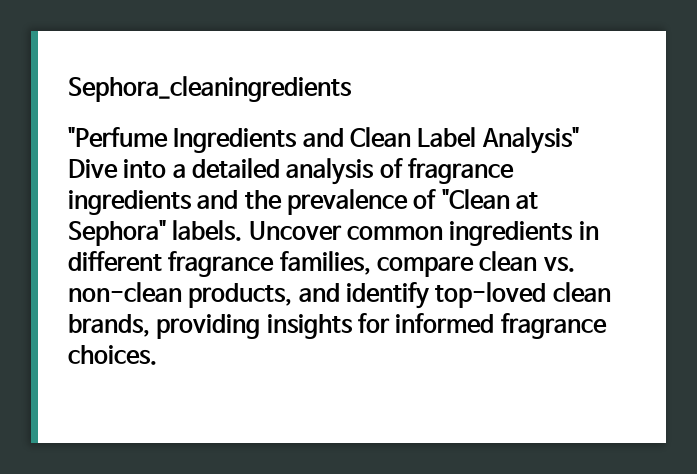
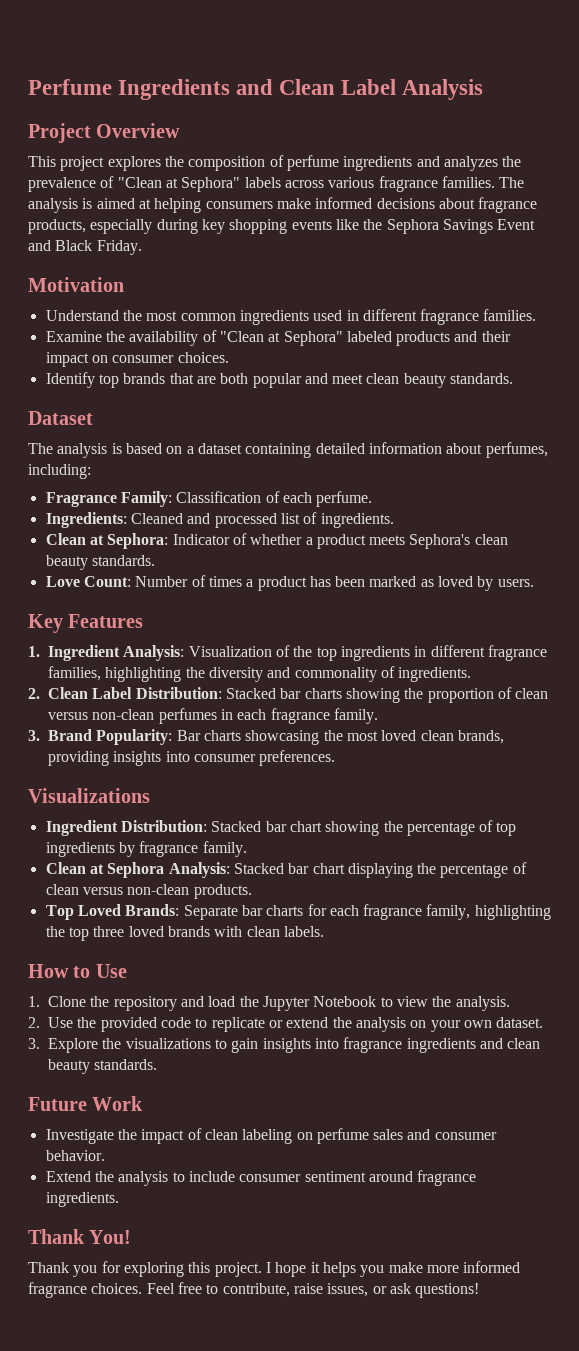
- Sephora_cleaningredients
- "Perfume Ingredients and Clean Label Analysis" Dive into a detailed analysis of fragrance ingredients and the prevalence of "Clean at Sephora" labels. Uncover common ingredients in different fragrance families, compare clean vs. non-clean products, and identify top-loved clean brands, providing insights for informed fragrance choices.
+ Perfume Ingredients and Clean Label Analysis
+ Project Overview
+ This project explores the composition of perfume ingredients and analyzes the prevalence of "Clean at Sephora" labels across various fragrance families. The analysis is aimed at helping consumers make informed decisions about fragrance products, especially during key shopping events like the Sephora Savings Event and Black Friday.
+ Motivation
+ Understand the most common ingredients used in different fragrance families.
+ Examine the availability of "Clean at Sephora" labeled products and their impact on consumer choices.
+ Identify top brands that are both popular and meet clean beauty standards.
+ Dataset
+ The analysis is based on a dataset containing detailed information about perfumes, including:
+ Fragrance Family: Classification of each perfume.
+ Ingredients: Cleaned and processed list of ingredients.
+ Clean at Sephora: Indicator of whether a product meets Sephora's clean beauty standards.
+ Love Count: Number of times a product has been marked as loved by users.
+ Key Features
+ 1. Ingredient Analysis: Visualization of the top ingredients in different fragrance families, highlighting the diversity and commonality of ingredients.
+ 2. Clean Label Distribution: Stacked bar charts showing the proportion of clean versus non-clean perfumes in each fragrance family.
+ 3. Brand Popularity: Bar charts showcasing the most loved clean brands, providing insights into consumer preferences.
+ Visualizations
+ Ingredient Distribution: Stacked bar chart showing the percentage of top ingredients by fragrance family.
+ Clean at Sephora Analysis: Stacked bar chart displaying the percentage of clean versus non-clean products.
+ Top Loved Brands: Separate bar charts for each fragrance family, highlighting the top three loved brands with clean labels.
+ How to Use
+ 1. Clone the repository and load the Jupyter Notebook to view the analysis.
+ 2. Use the provided code to replicate or extend the analysis on your own dataset.
+ 3. Explore the visualizations to gain insights into fragrance ingredients and clean beauty standards.
+ Future Work
+ Investigate the impact of clean labeling on perfume sales and consumer behavior.
+ Extend the analysis to include consumer sentiment around fragrance ingredients.
+ Thank You!
+ Thank you for exploring this project. I hope it helps you make more informed fragrance choices. Feel free to contribute, raise issues, or ask questions!

